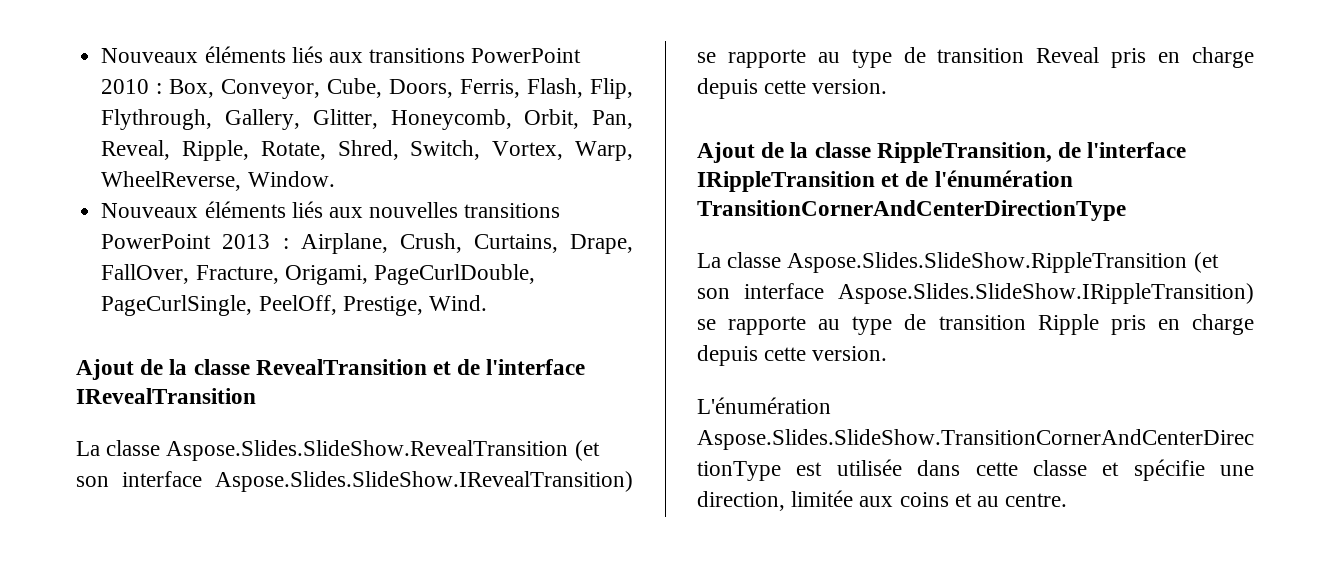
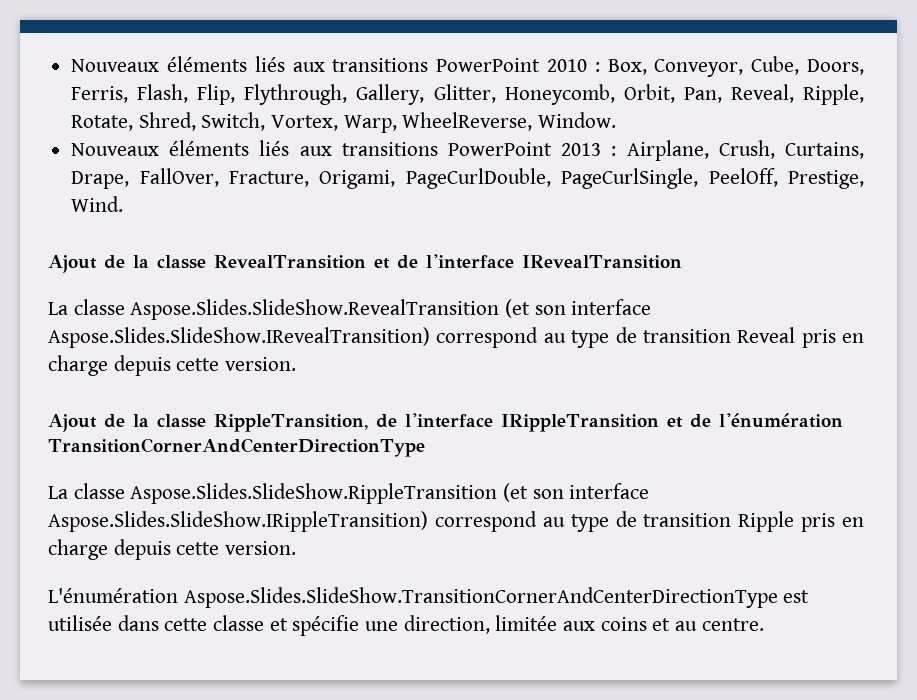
- Nouveaux éléments liés aux nouvelles transitions PowerPoint 2013 : Airplane, Crush, Curtains, Drape, FallOver, Fracture, Origami, PageCurlDouble, PageCurlSingle, PeelOff, Prestige, Wind.
+ Nouveaux éléments liés aux transitions PowerPoint 2013 : Airplane, Crush, Curtains, Drape, FallOver, Fracture, Origami, PageCurlDouble, PageCurlSingle, PeelOff, Prestige, Wind.
- La classe Aspose.Slides.SlideShow.RevealTransition (et son interface Aspose.Slides.SlideShow.IRevealTransition) se rapporte au type de transition Reveal pris en charge depuis cette version.
+ La classe Aspose.Slides.SlideShow.RevealTransition (et son interface Aspose.Slides.SlideShow.IRevealTransition) correspond au type de transition Reveal pris en charge depuis cette version.
- La classe Aspose.Slides.SlideShow.RippleTransition (et son interface Aspose.Slides.SlideShow.IRippleTransition) se rapporte au type de transition Ripple pris en charge depuis cette version.
+ La classe Aspose.Slides.SlideShow.RippleTransition (et son interface Aspose.Slides.SlideShow.IRippleTransition) correspond au type de transition Ripple pris en charge depuis cette version.

